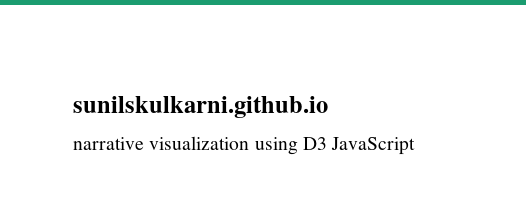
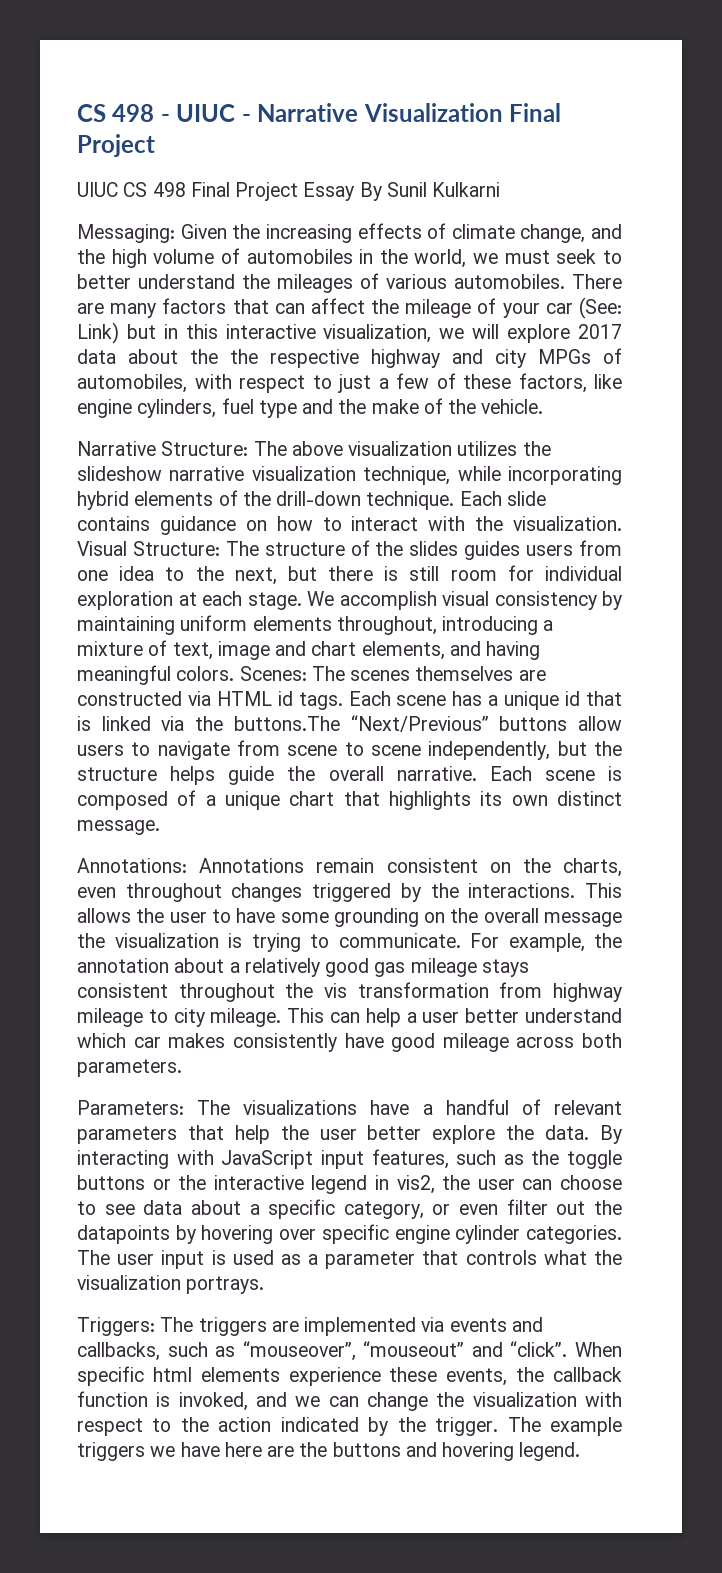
- sunilskulkarni.github.io
- narrative visualization using D3 JavaScript
+ CS 498 - UIUC - Narrative Visualization Final Project
+ UIUC CS 498 Final Project Essay By Sunil Kulkarni
+ Messaging: Given the increasing effects of climate change, and the high volume of automobiles in the world, we must seek to better understand the mileages of various automobiles. There are many factors that can affect the mileage of your car (See: Link) but in this interactive visualization, we will explore 2017 data about the the respective highway and city MPGs of automobiles, with respect to just a few of these factors, like engine cylinders, fuel type and the make of the vehicle.
+ Narrative Structure: The above visualization utilizes the slideshow narrative visualization technique, while incorporating hybrid elements of the drill-down technique. Each slide contains guidance on how to interact with the visualization. Visual Structure: The structure of the slides guides users from one idea to the next, but there is still room for individual exploration at each stage. We accomplish visual consistency by maintaining uniform elements throughout, introducing a mixture of text, image and chart elements, and having meaningful colors. Scenes: The scenes themselves are constructed via HTML id tags. Each scene has a unique id that is linked via the buttons.The “Next/Previous” buttons allow users to navigate from scene to scene independently, but the structure helps guide the overall narrative. Each scene is composed of a unique chart that highlights its own distinct message.
+ Annotations: Annotations remain consistent on the charts, even throughout changes triggered by the interactions. This allows the user to have some grounding on the overall message the visualization is trying to communicate. For example, the annotation about a relatively good gas mileage stays consistent throughout the vis transformation from highway mileage to city mileage. This can help a user better understand which car makes consistently have good mileage across both parameters.
+ Parameters: The visualizations have a handful of relevant parameters that help the user better explore the data. By interacting with JavaScript input features, such as the toggle buttons or the interactive legend in vis2, the user can choose to see data about a specific category, or even filter out the datapoints by hovering over specific engine cylinder categories. The user input is used as a parameter that controls what the visualization portrays.
+ Triggers: The triggers are implemented via events and callbacks, such as “mouseover”, “mouseout” and “click”. When specific html elements experience these events, the callback function is invoked, and we can change the visualization with respect to the action indicated by the trigger. The example triggers we have here are the buttons and hovering legend.

